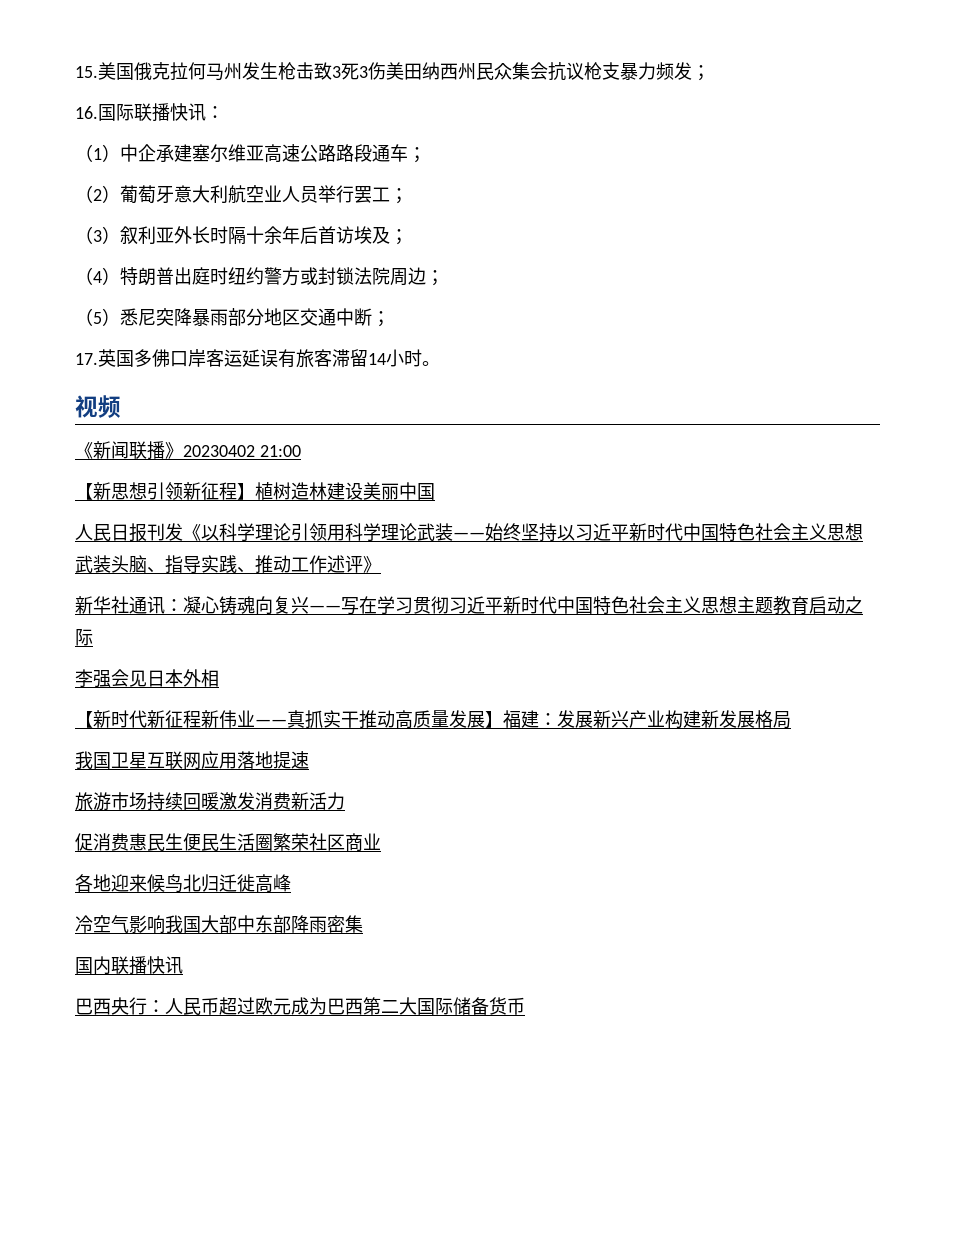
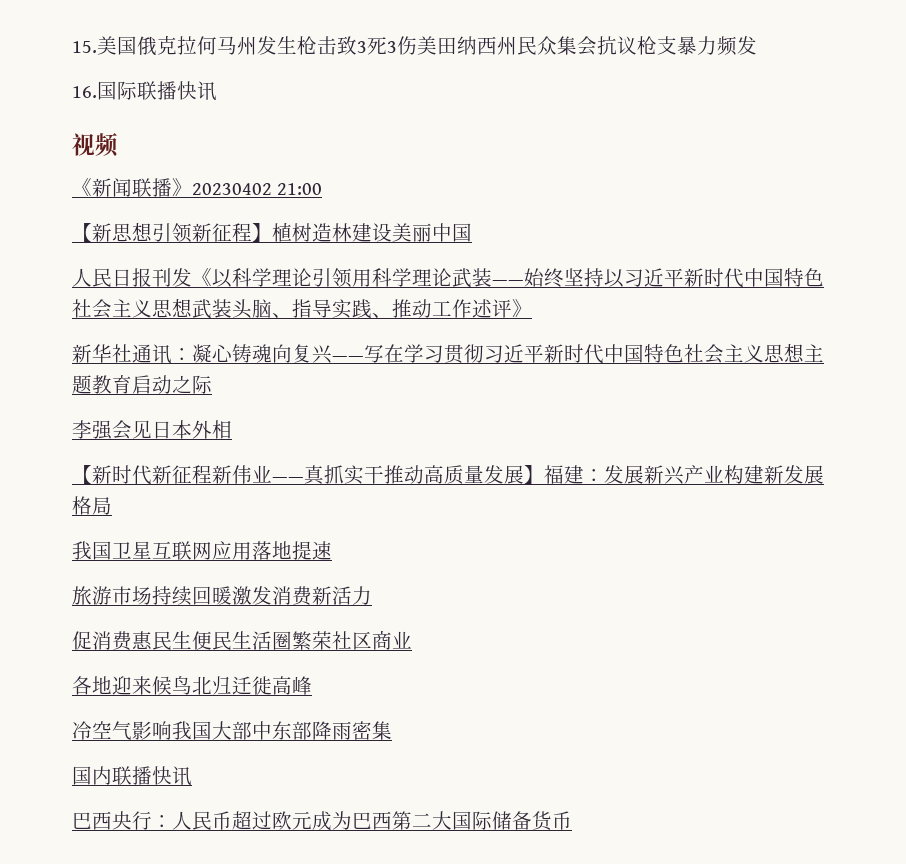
- 15.美国俄克拉何马州发生枪击致3死3伤美田纳西州民众集会抗议枪支暴力频发；
+ 15.美国俄克拉何马州发生枪击致3死3伤美田纳西州民众集会抗议枪支暴力频发
- 16.国际联播快讯：
- （1）中企承建塞尔维亚高速公路路段通车；
- （2）葡萄牙意大利航空业人员举行罢工；
- （3）叙利亚外长时隔十余年后首访埃及；
- （4）特朗普出庭时纽约警方或封锁法院周边；
- （5）悉尼突降暴雨部分地区交通中断；
- 17.英国多佛口岸客运延误有旅客滞留14小时。
+ 16.国际联播快讯

